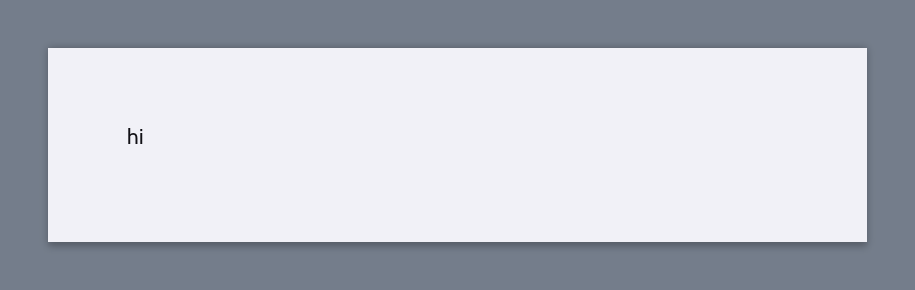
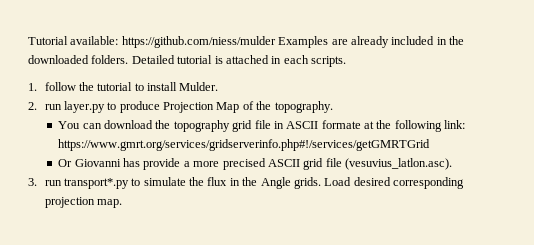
- hi
+ Tutorial available: https://github.com/niess/mulder Examples are already included in the downloaded folders. Detailed tutorial is attached in each scripts.
+ 1. follow the tutorial to install Mulder.
+ 2. run layer.py to produce Projection Map of the topography.
+ You can download the topography grid file in ASCII formate at the following link: https://www.gmrt.org/services/gridserverinfo.php#!/services/getGMRTGrid
+ Or Giovanni has provide a more precised ASCII grid file (vesuvius_latlon.asc).
+ 3. run transport*.py to simulate the flux in the Angle grids. Load desired corresponding projection map.

